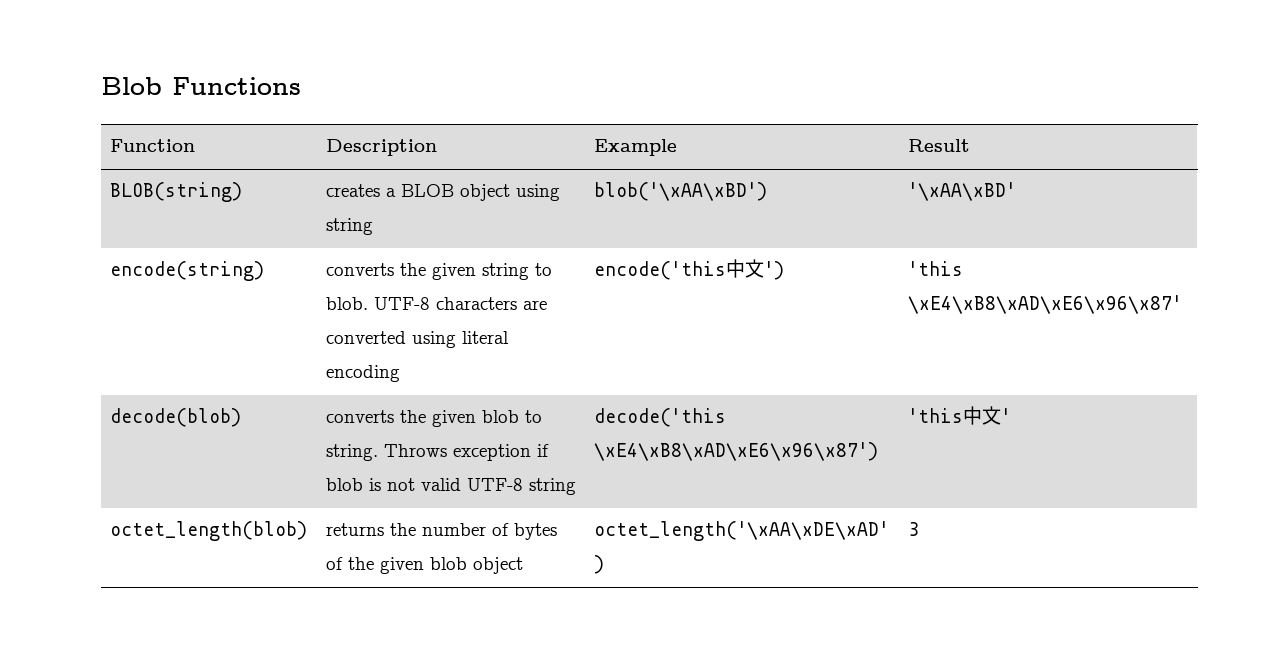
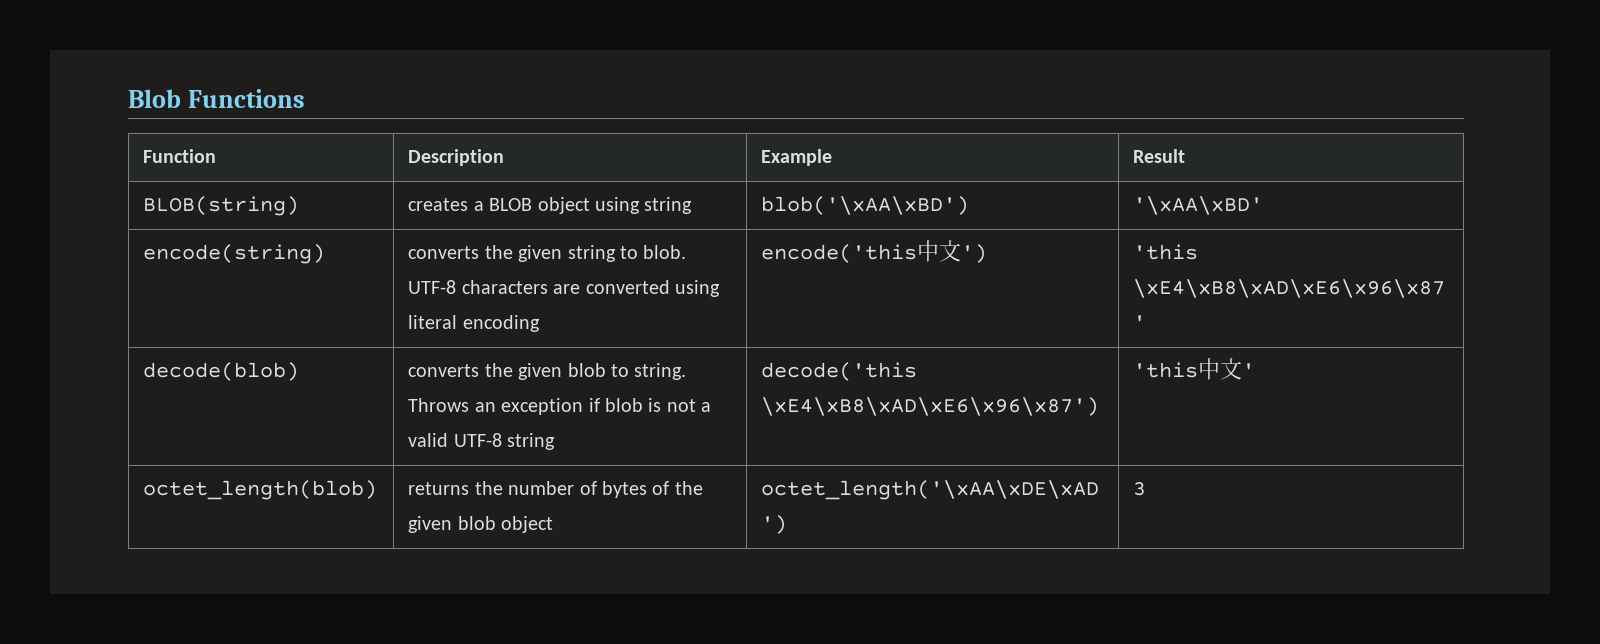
- decode(blob) | converts the given blob to string. Throws exception if blob is not valid UTF-8 string | decode('this \xE4\xB8\xAD\xE6\x96\x87') | 'this中文'
+ decode(blob) | converts the given blob to string. Throws an exception if blob is not a valid UTF-8 string | decode('this \xE4\xB8\xAD\xE6\x96\x87') | 'this中文'

